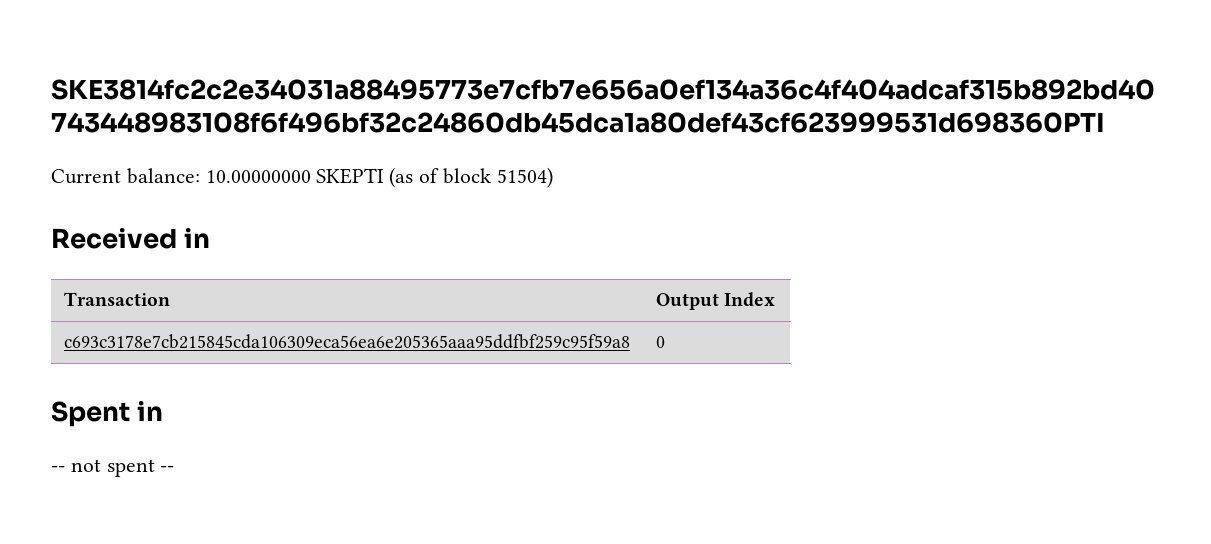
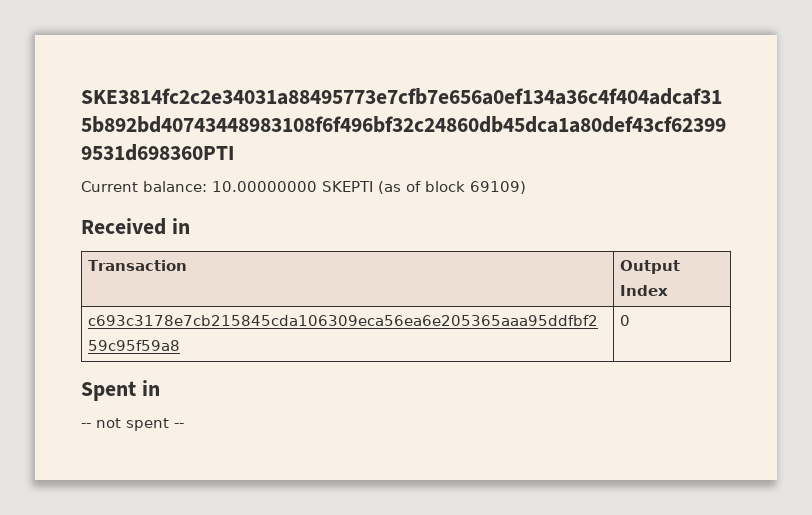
- Current balance: 10.00000000 SKEPTI (as of block 51504)
+ Current balance: 10.00000000 SKEPTI (as of block 69109)

